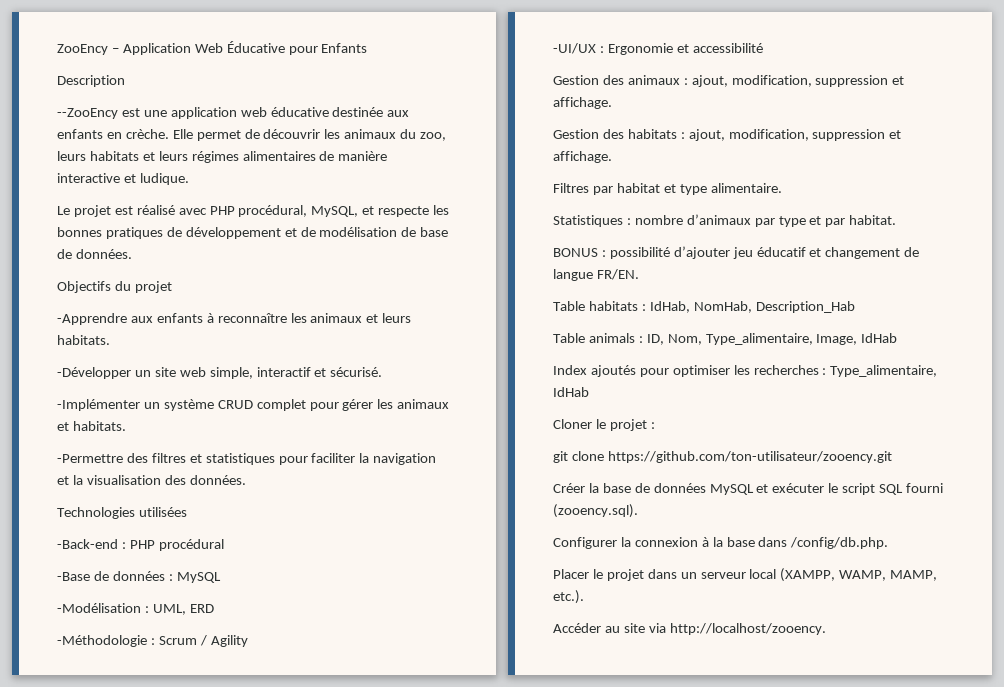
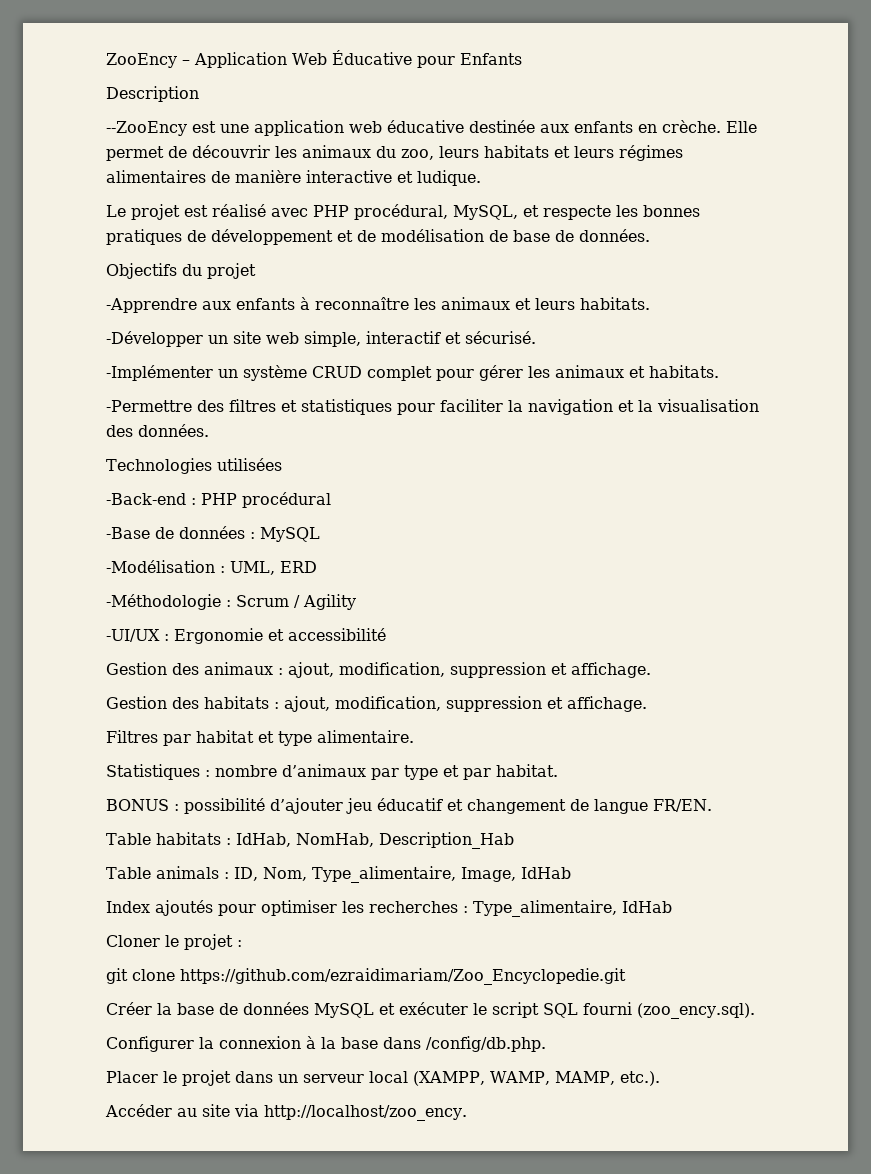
- git clone https://github.com/ton-utilisateur/zooency.git
+ git clone https://github.com/ezraidimariam/Zoo_Encyclopedie.git
- Créer la base de données MySQL et exécuter le script SQL fourni (zooency.sql).
+ Créer la base de données MySQL et exécuter le script SQL fourni (zoo_ency.sql).
- Accéder au site via http://localhost/zooency.
+ Accéder au site via http://localhost/zoo_ency.

